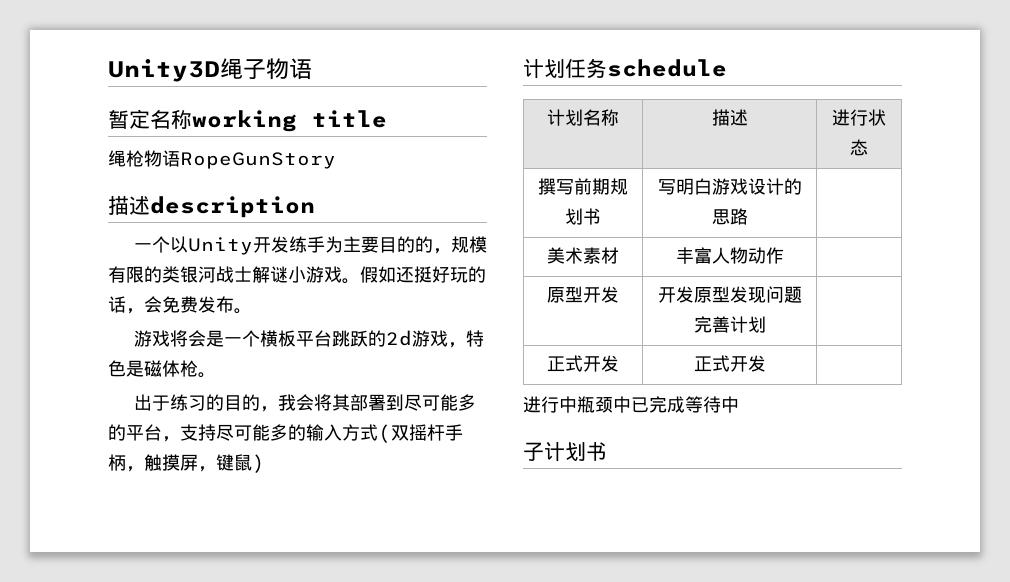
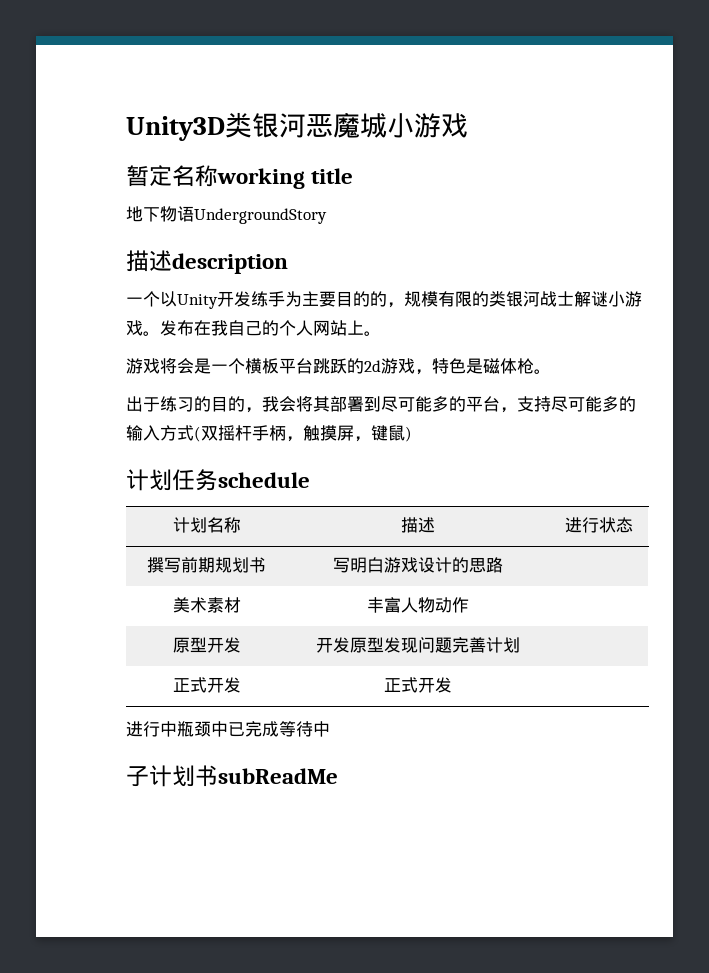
- Unity3D绳子物语
+ Unity3D类银河恶魔城小游戏
- 绳枪物语RopeGunStory
+ 地下物语UndergroundStory
- 假如还挺好玩的话，会免费发布。
+ 发布在我自己的个人网站上。
- 子计划书
+ 子计划书subReadMe

